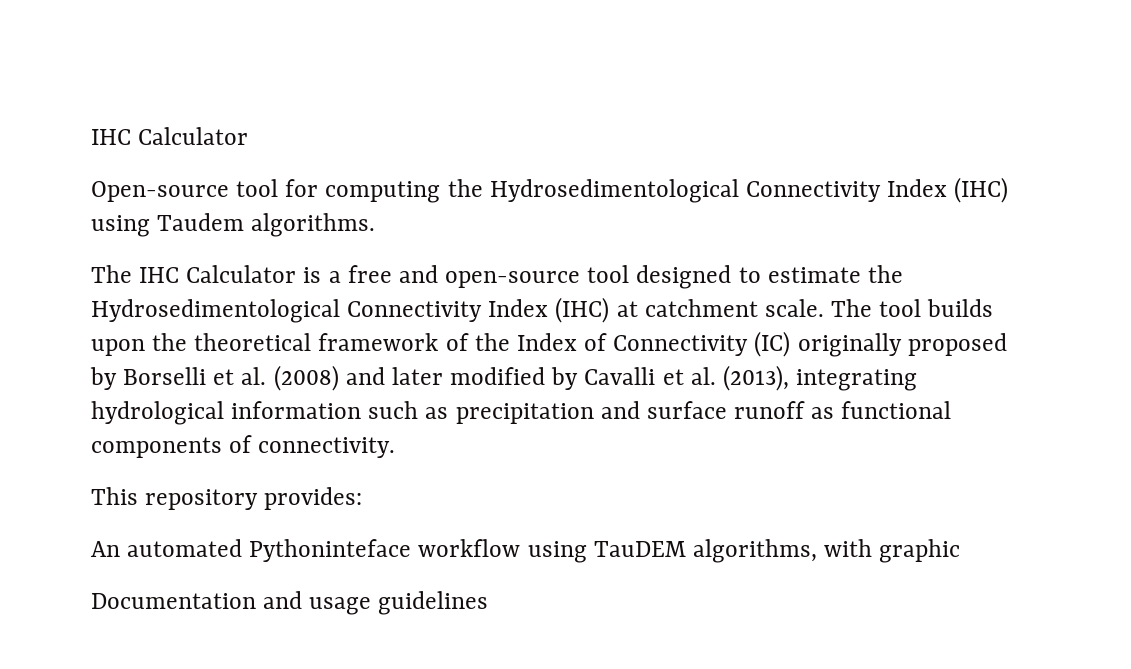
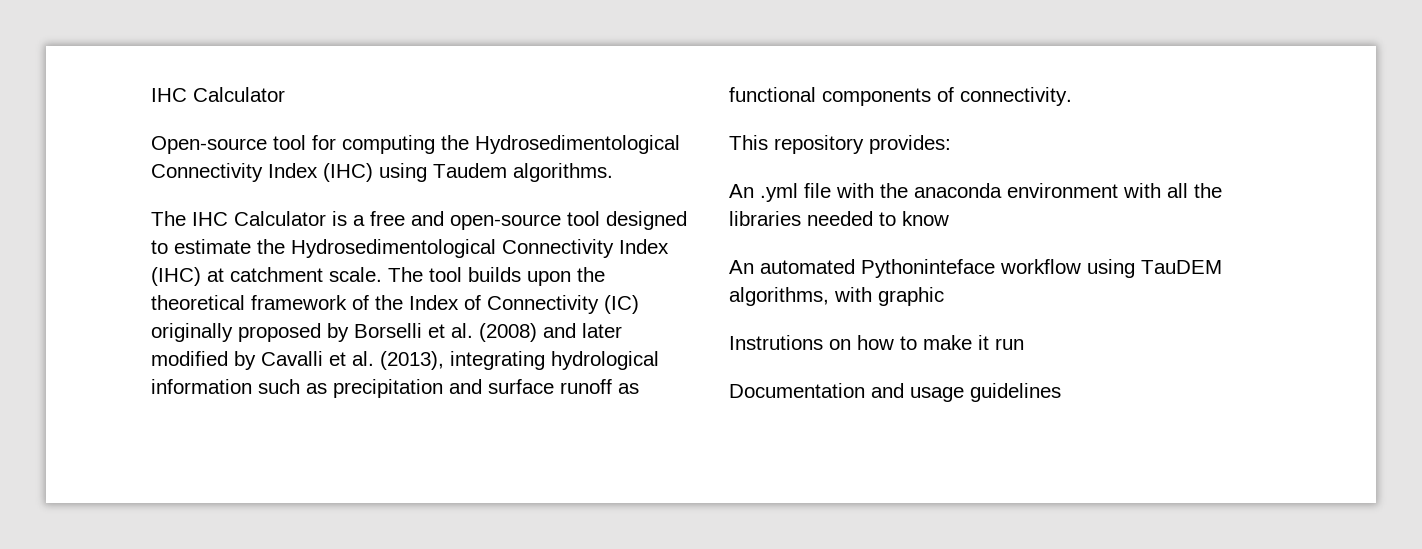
+ An .yml file with the anaconda environment with all the libraries needed to know
+ Instrutions on how to make it run

